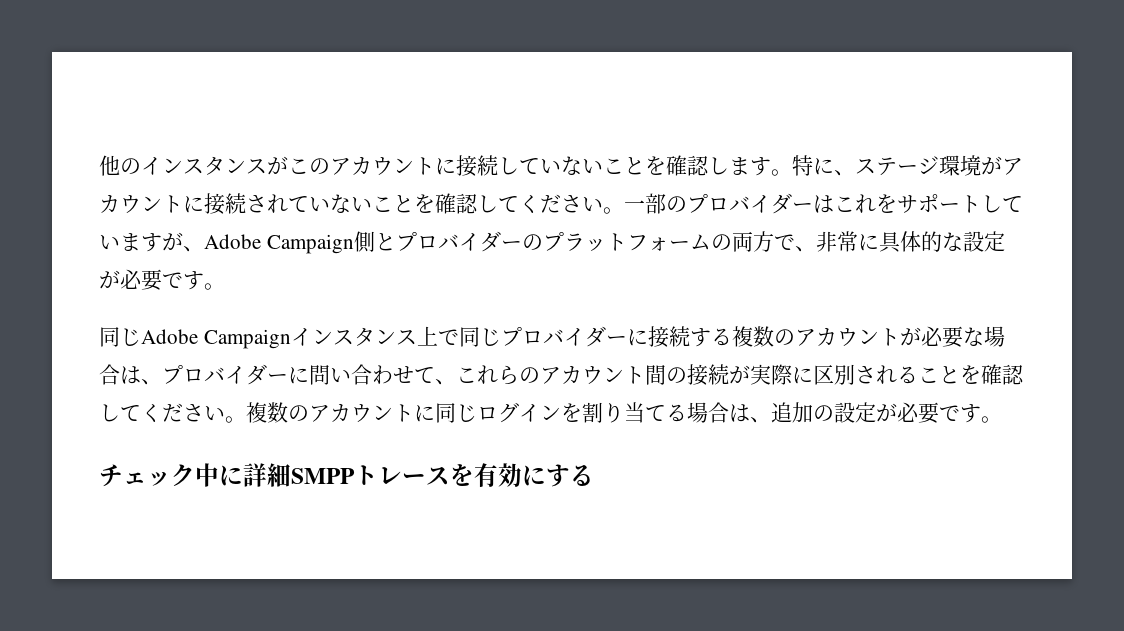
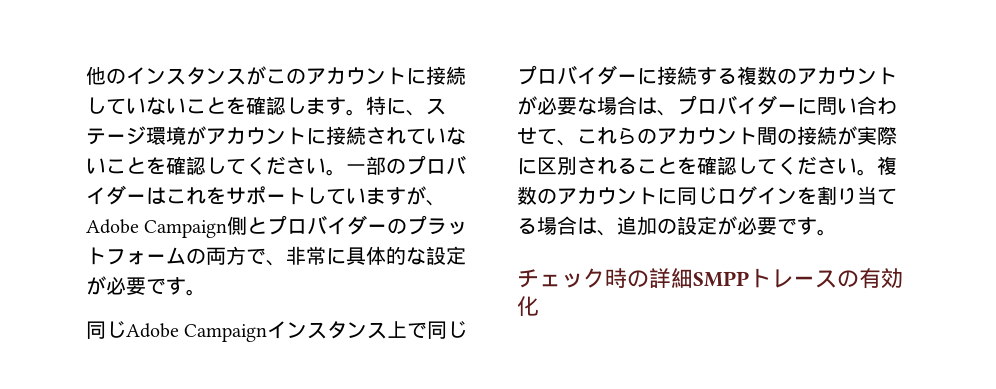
- チェック中に詳細SMPPトレースを有効にする
+ チェック時の詳細SMPPトレースの有効化

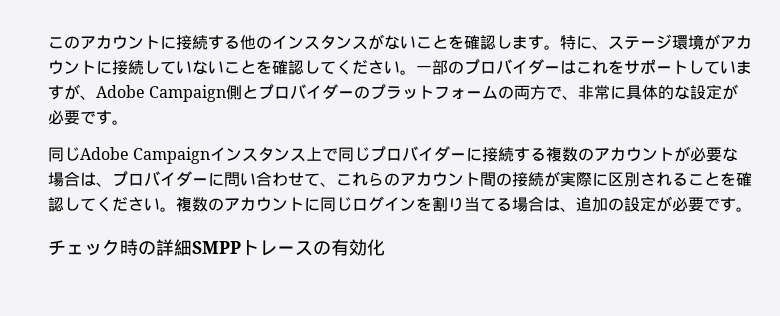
- 他のインスタンスがこのアカウントに接続していないことを確認します。
+ このアカウントに接続する他のインスタンスがないことを確認します。
- 特に、ステージ環境がアカウントに接続されていないことを確認してください。
+ 特に、ステージ環境がアカウントに接続していないことを確認してください。

